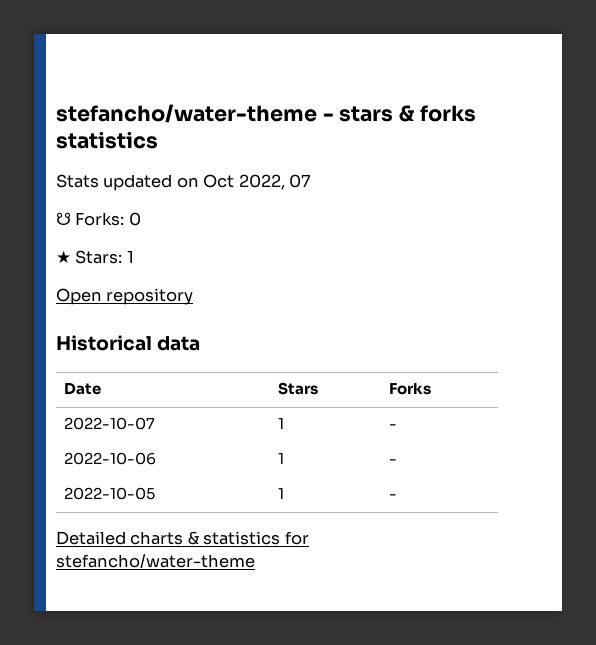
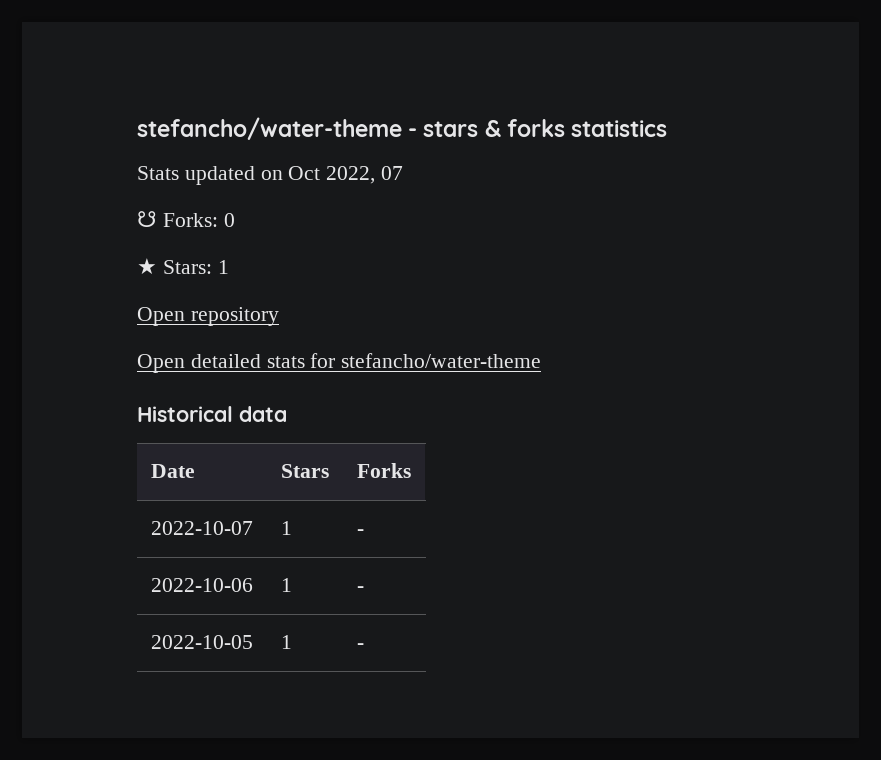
+ Open detailed stats for stefancho/water-theme
- Detailed charts & statistics for stefancho/water-theme

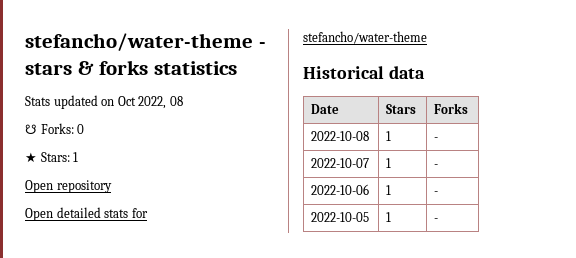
- Stats updated on Oct 2022, 07
+ Stats updated on Oct 2022, 08
+ 2022-10-08 | 1 | -

